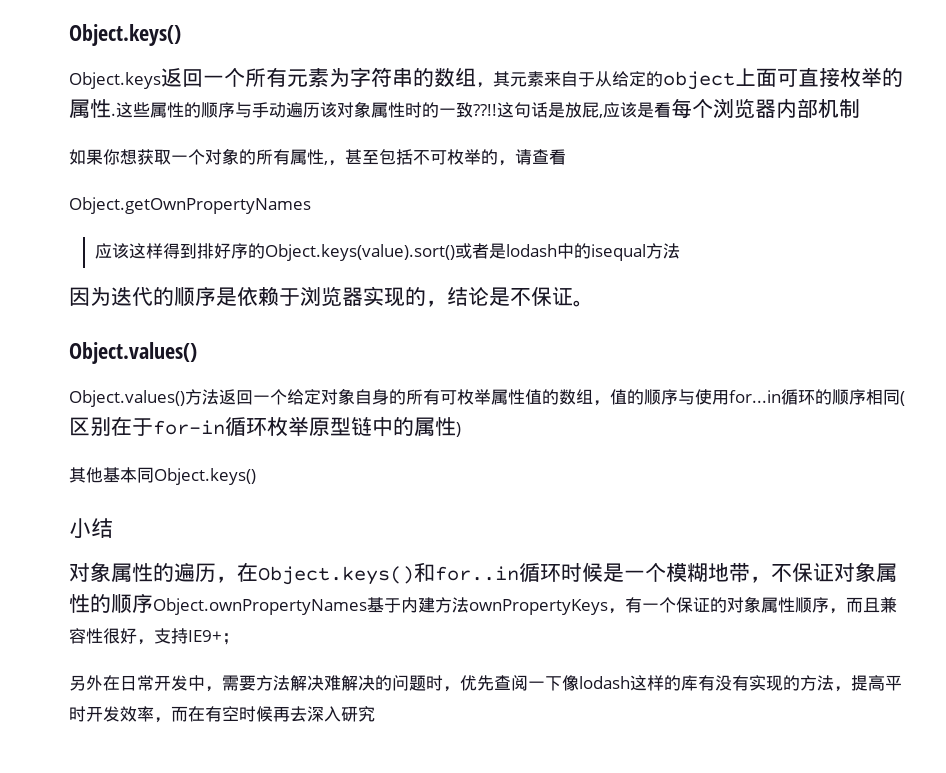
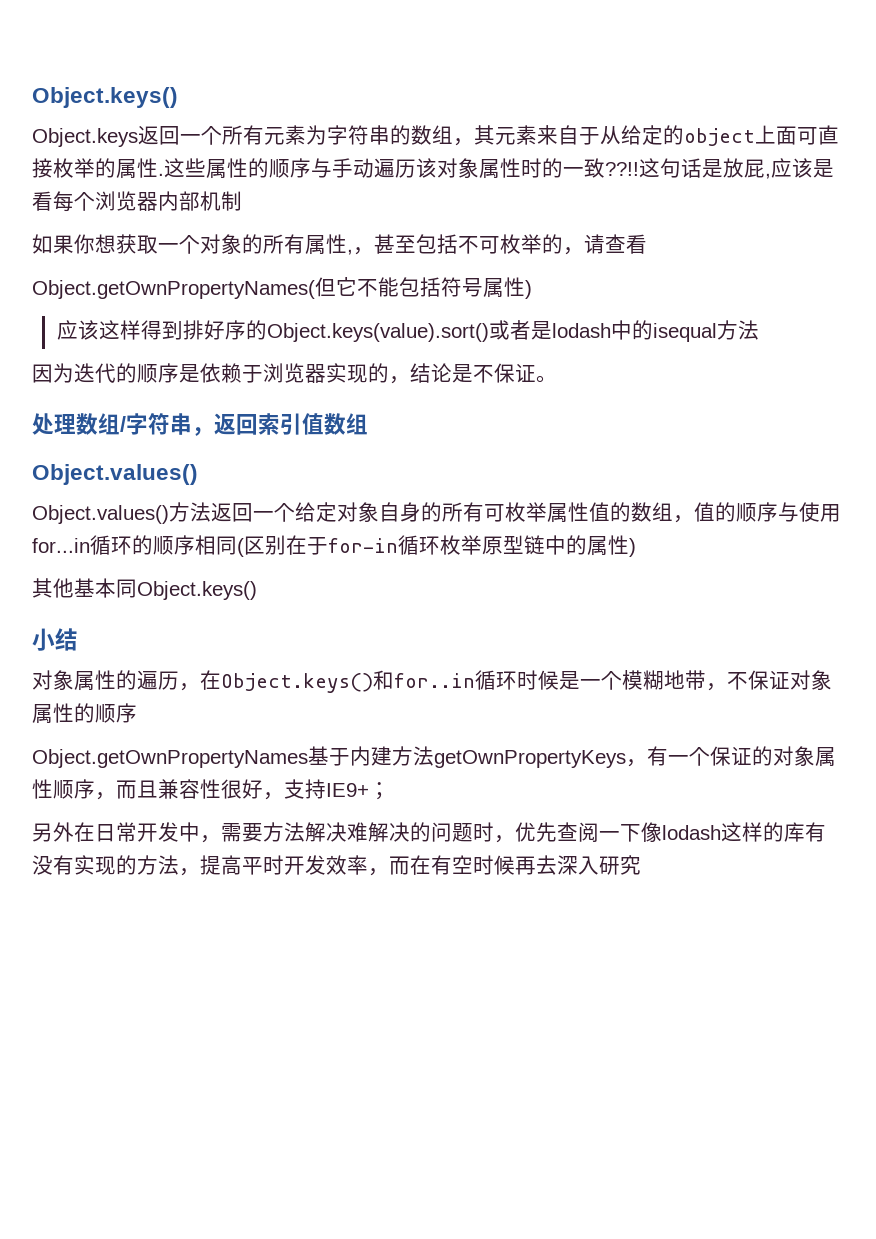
- Object.getOwnPropertyNames
+ Object.getOwnPropertyNames(但它不能包括符号属性)
+ 处理数组/字符串，返回索引值数组
- 对象属性的遍历，在Object.keys()和for..in循环时候是一个模糊地带，不保证对象属性的顺序Object.ownPropertyNames基于内建方法ownPropertyKeys，有一个保证的对象属性顺序，而且兼容性很好，支持IE9+；
+ 对象属性的遍历，在Object.keys()和for..in循环时候是一个模糊地带，不保证对象属性的顺序
+ Object.getOwnPropertyNames基于内建方法getOwnPropertyKeys，有一个保证的对象属性顺序，而且兼容性很好，支持IE9+；

